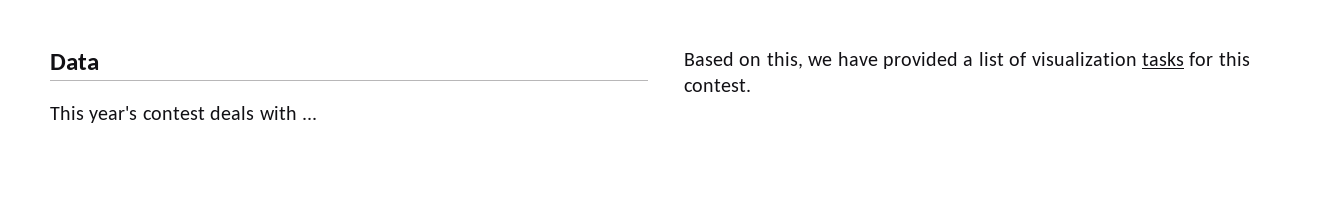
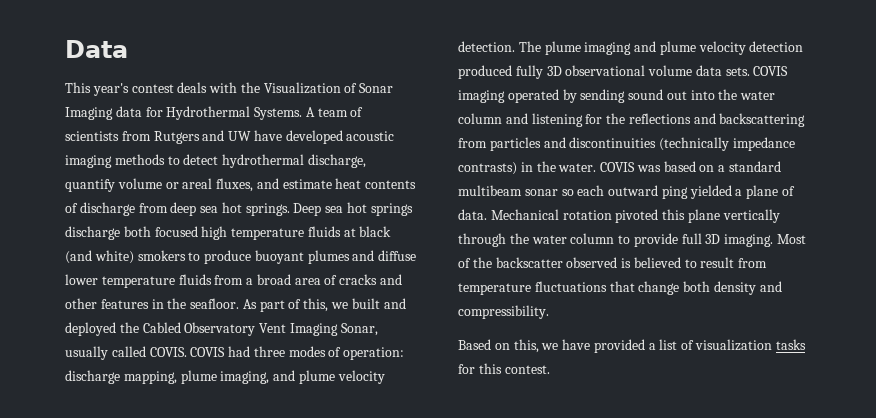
- This year's contest deals with ...
+ This year's contest deals with the Visualization of Sonar Imaging data for Hydrothermal Systems. A team of scientists from Rutgers and UW have developed acoustic imaging methods to detect hydrothermal discharge, quantify volume or areal fluxes, and estimate heat contents of discharge from deep sea hot springs. Deep sea hot springs discharge both focused high temperature fluids at black (and white) smokers to produce buoyant plumes and diffuse lower temperature fluids from a broad area of cracks and other features in the seafloor. As part of this, we built and deployed the Cabled Observatory Vent Imaging Sonar, usually called COVIS. COVIS had three modes of operation: discharge mapping, plume imaging, and plume velocity detection. The plume imaging and plume velocity detection produced fully 3D observational volume data sets. COVIS imaging operated by sending sound out into the water column and listening for the reflections and backscattering from particles and discontinuities (technically impedance contrasts) in the water. COVIS was based on a standard multibeam sonar so each outward ping yielded a plane of data. Mechanical rotation pivoted this plane vertically through the water column to provide full 3D imaging. Most of the backscatter observed is believed to result from temperature fluctuations that change both density and compressibility.

